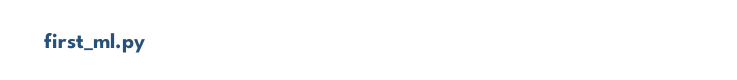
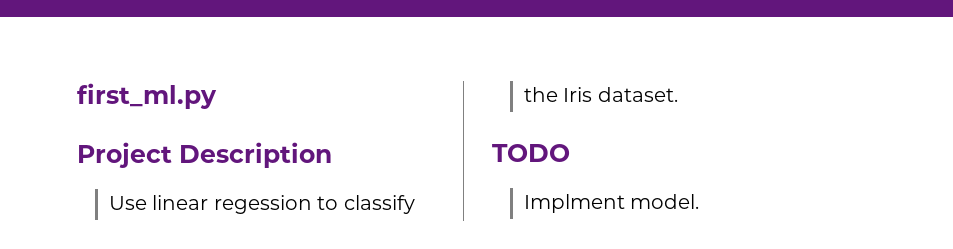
+ Project Description
+ Use linear regession to classify the Iris dataset.
+ TODO
+ Implment model.

